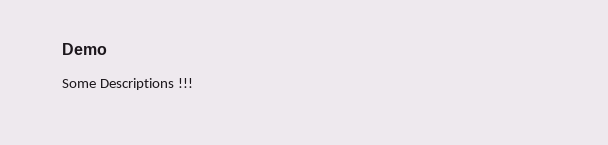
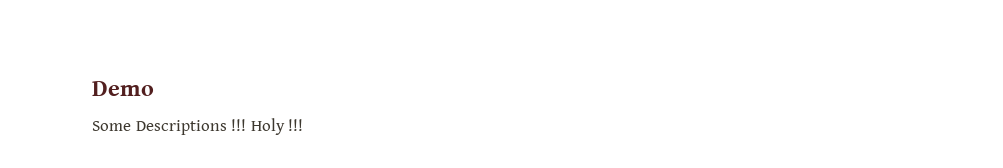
+ Holy !!!

